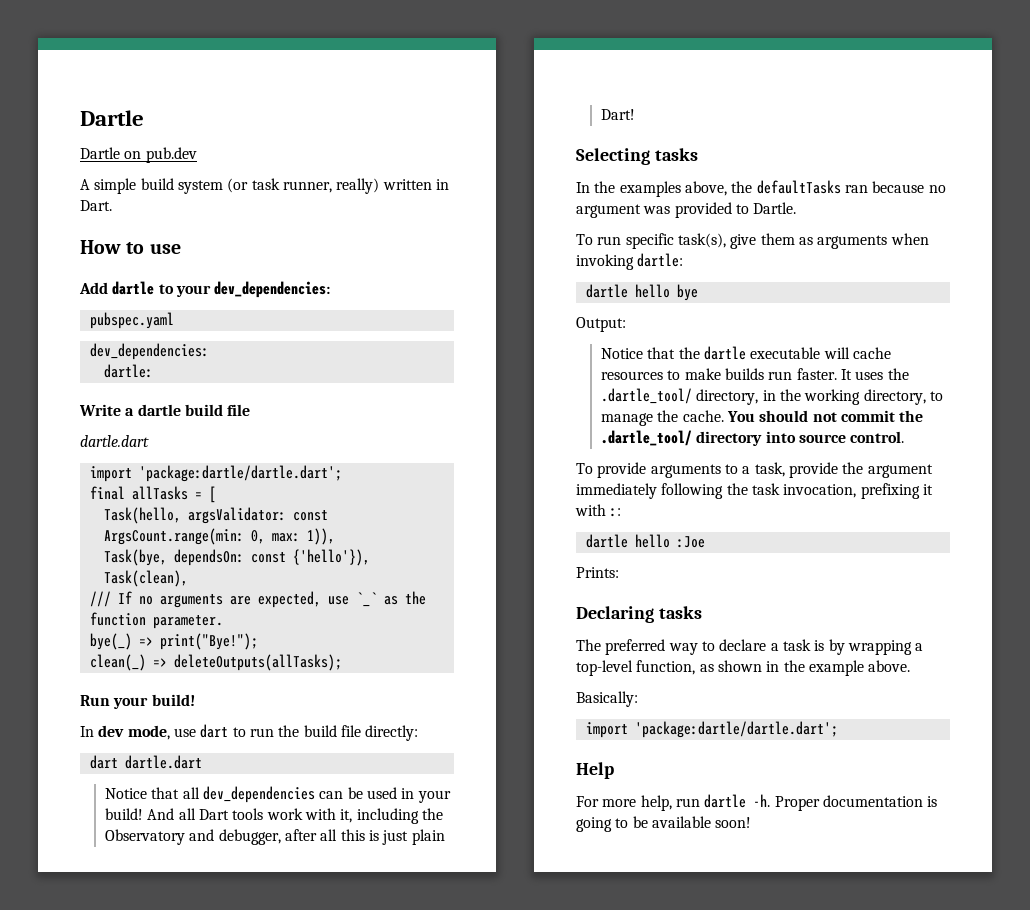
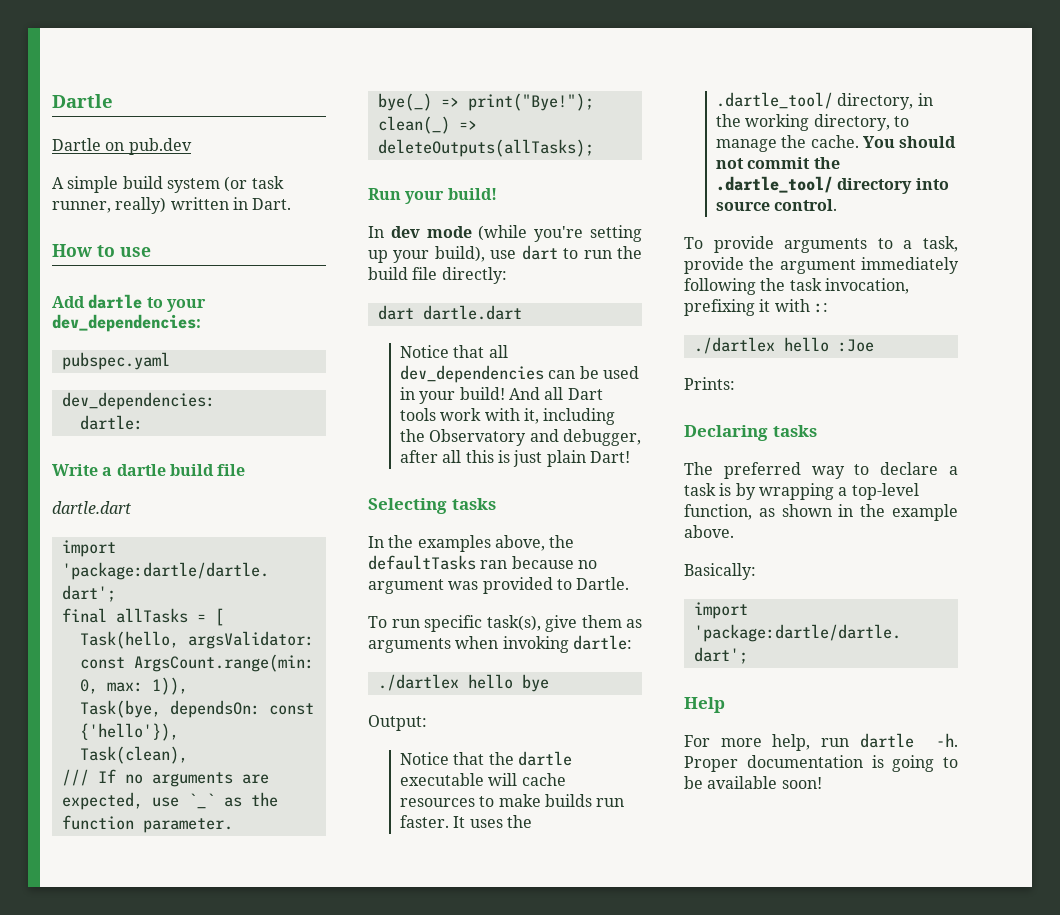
- In dev mode, use dart to run the build file directly:
+ In dev mode (while you're setting up your build), use dart to run the build file directly:
- dartle hello bye
+ ./dartlex hello bye
- dartle hello :Joe
+ ./dartlex hello :Joe

